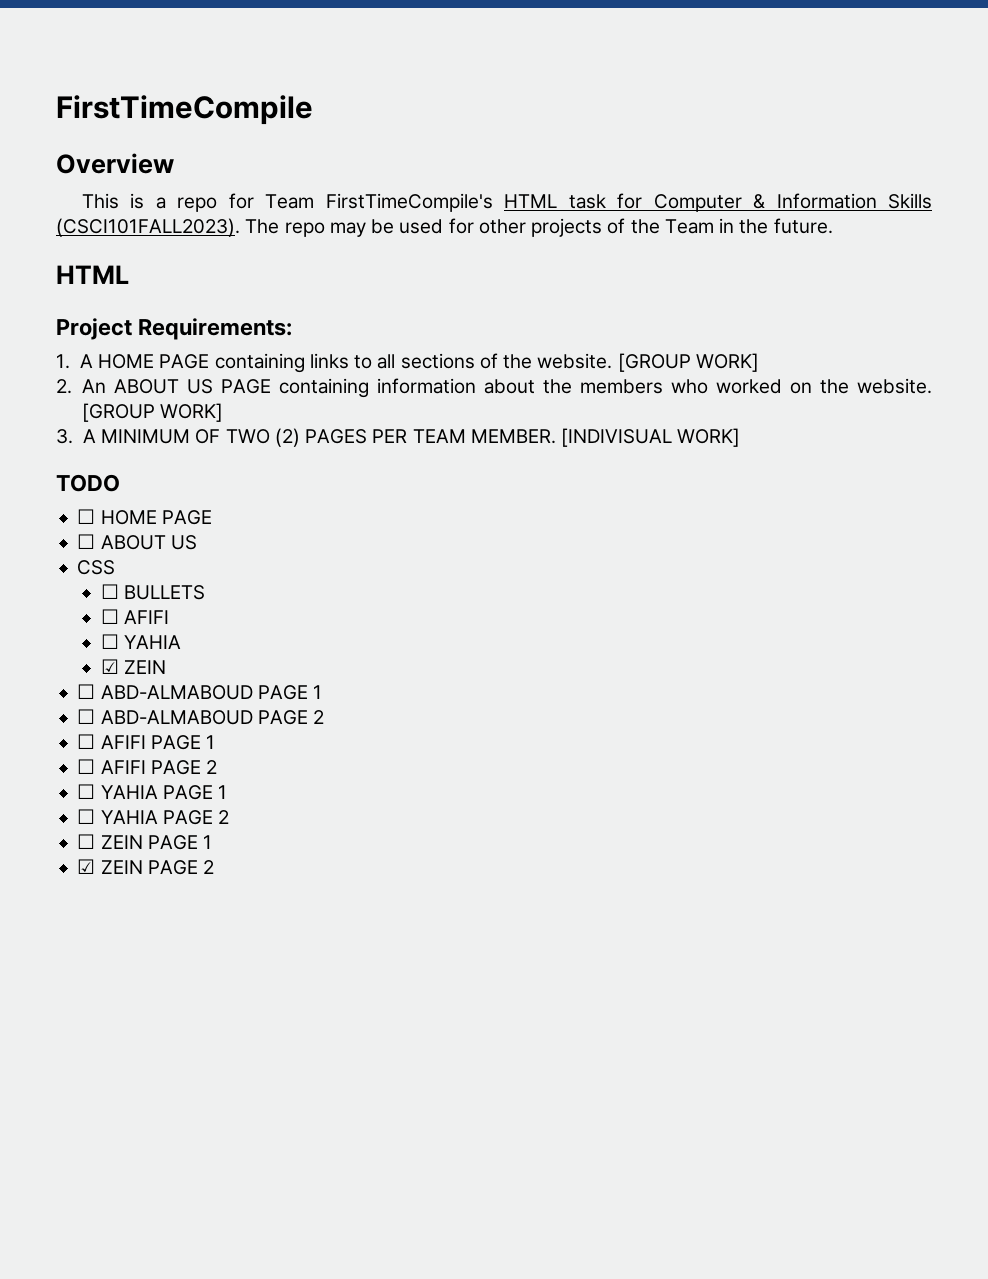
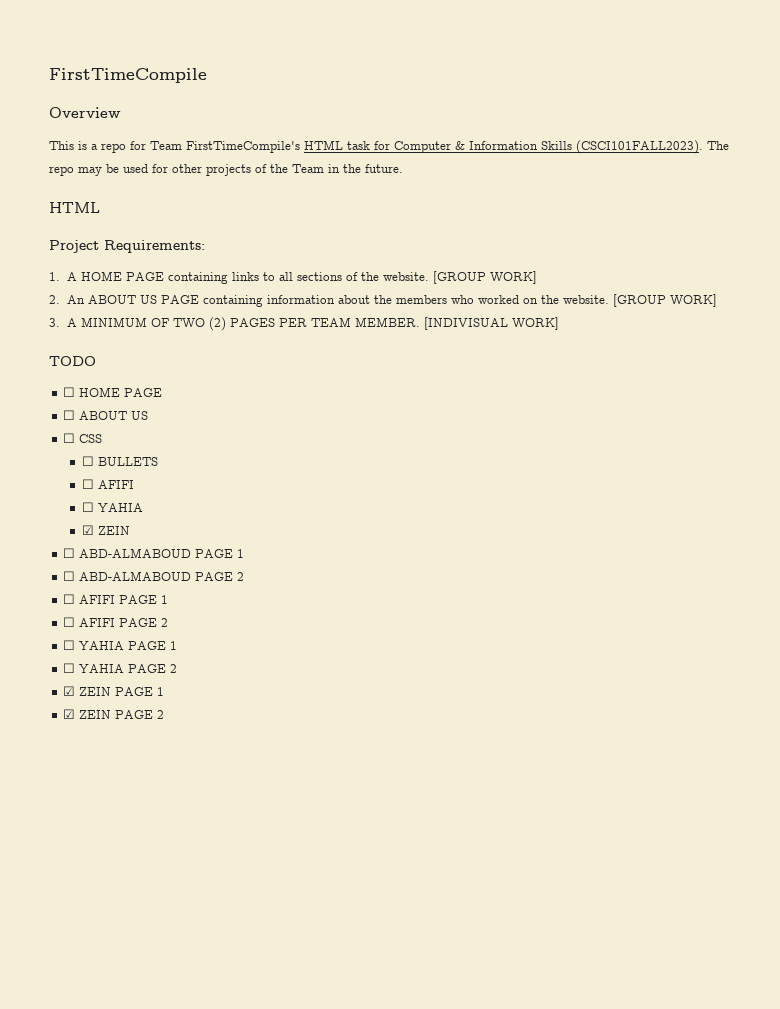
- CSS
+ ☐ CSS
- ☐ ZEIN PAGE 1
+ ☑ ZEIN PAGE 1

